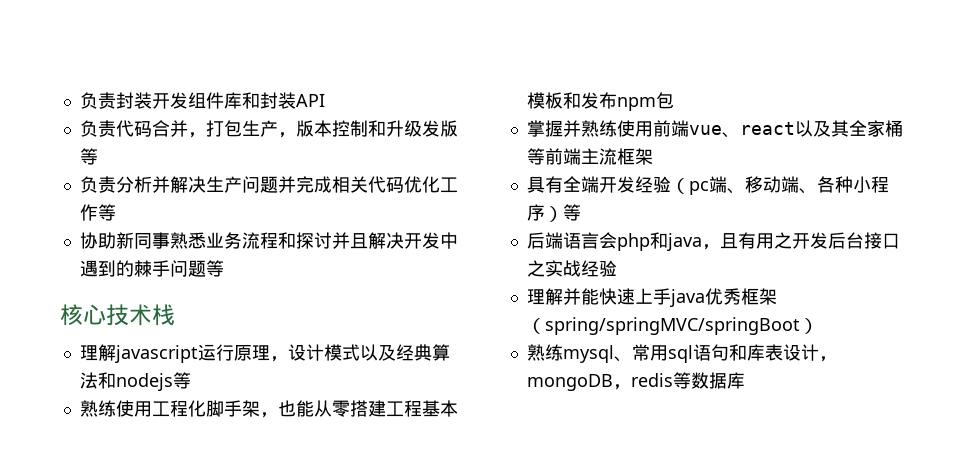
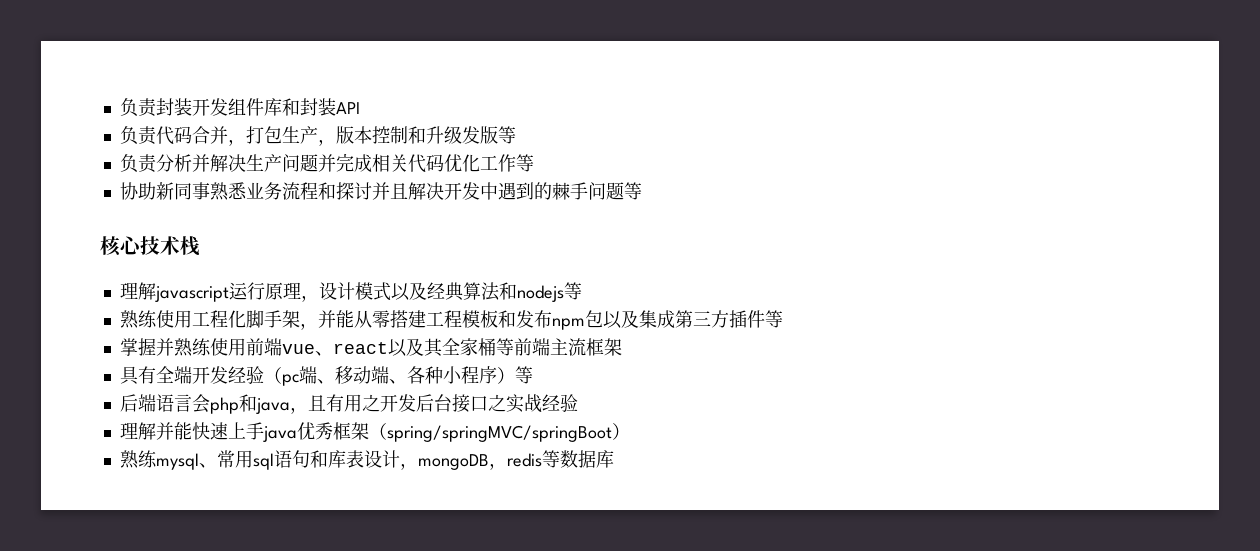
- 熟练使用工程化脚手架，也能从零搭建工程基本模板和发布npm包
+ 熟练使用工程化脚手架，并能从零搭建工程模板和发布npm包以及集成第三方插件等

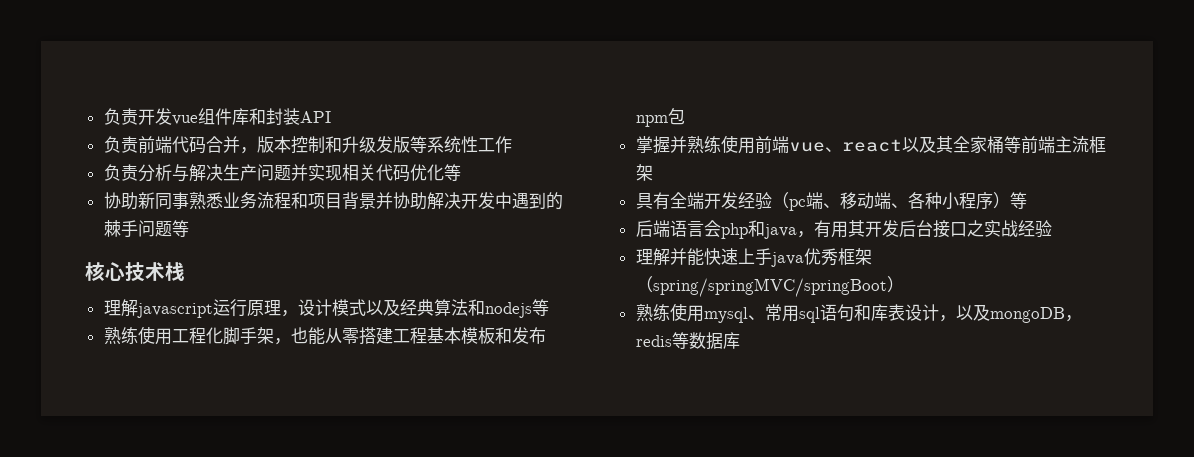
- 负责封装开发组件库和封装API
+ 负责开发vue组件库和封装API
- 负责代码合并，打包生产，版本控制和升级发版等
+ 负责前端代码合并，版本控制和升级发版等系统性工作
- 负责分析并解决生产问题并完成相关代码优化工作等
+ 负责分析与解决生产问题并实现相关代码优化等
- 协助新同事熟悉业务流程和探讨并且解决开发中遇到的棘手问题等
+ 协助新同事熟悉业务流程和项目背景并协助解决开发中遇到的棘手问题等
- 熟练使用工程化脚手架，并能从零搭建工程模板和发布npm包以及集成第三方插件等
+ 熟练使用工程化脚手架，也能从零搭建工程基本模板和发布npm包
- 后端语言会php和java，且有用之开发后台接口之实战经验
+ 后端语言会php和java，有用其开发后台接口之实战经验
- 熟练mysql、常用sql语句和库表设计，mongoDB，redis等数据库
+ 熟练使用mysql、常用sql语句和库表设计，以及mongoDB，redis等数据库

